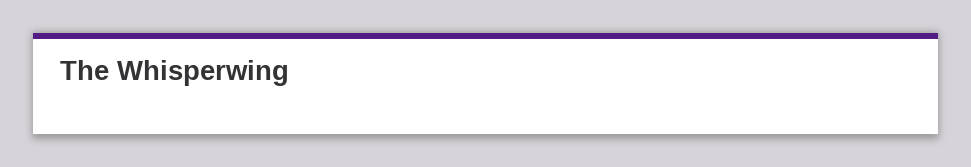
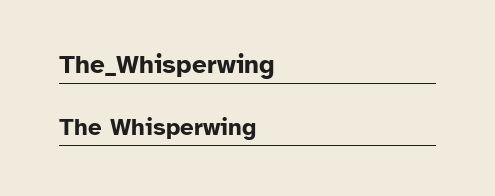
+ The_Whisperwing

